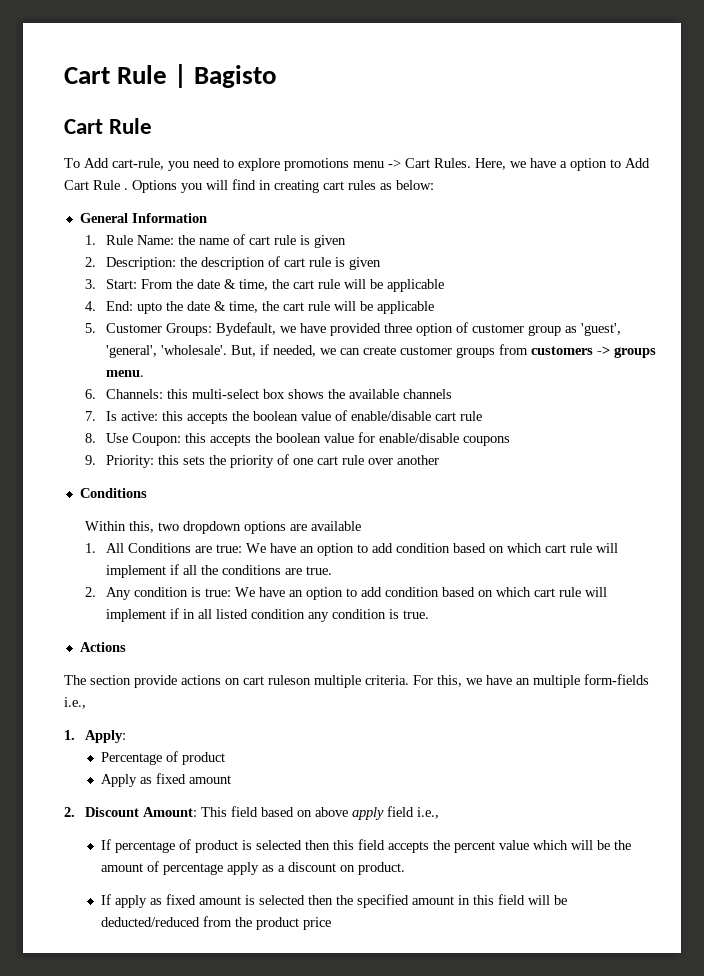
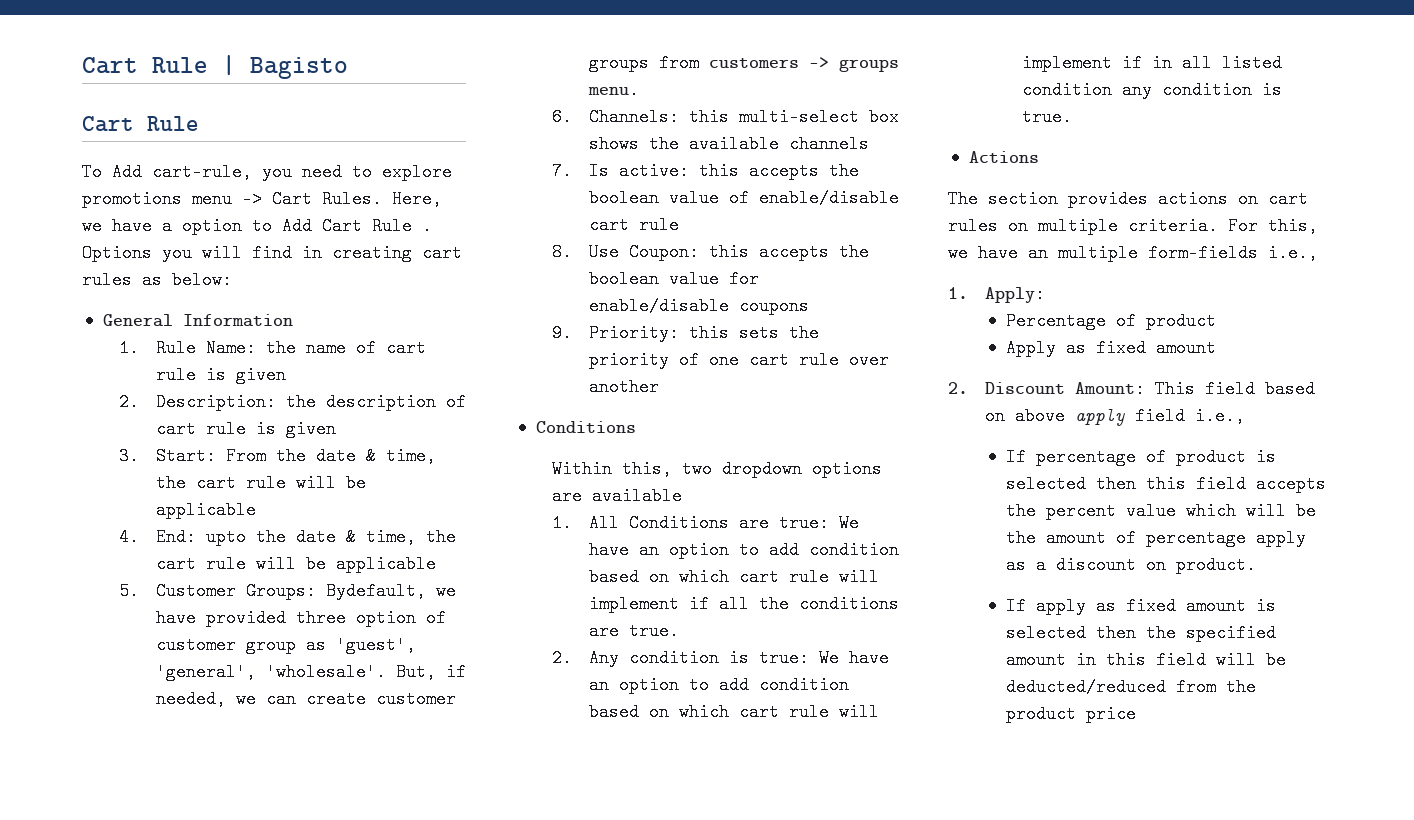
- The section provide actions on cart ruleson multiple criteria.
+ The section provides actions on cart rules on multiple criteria.

